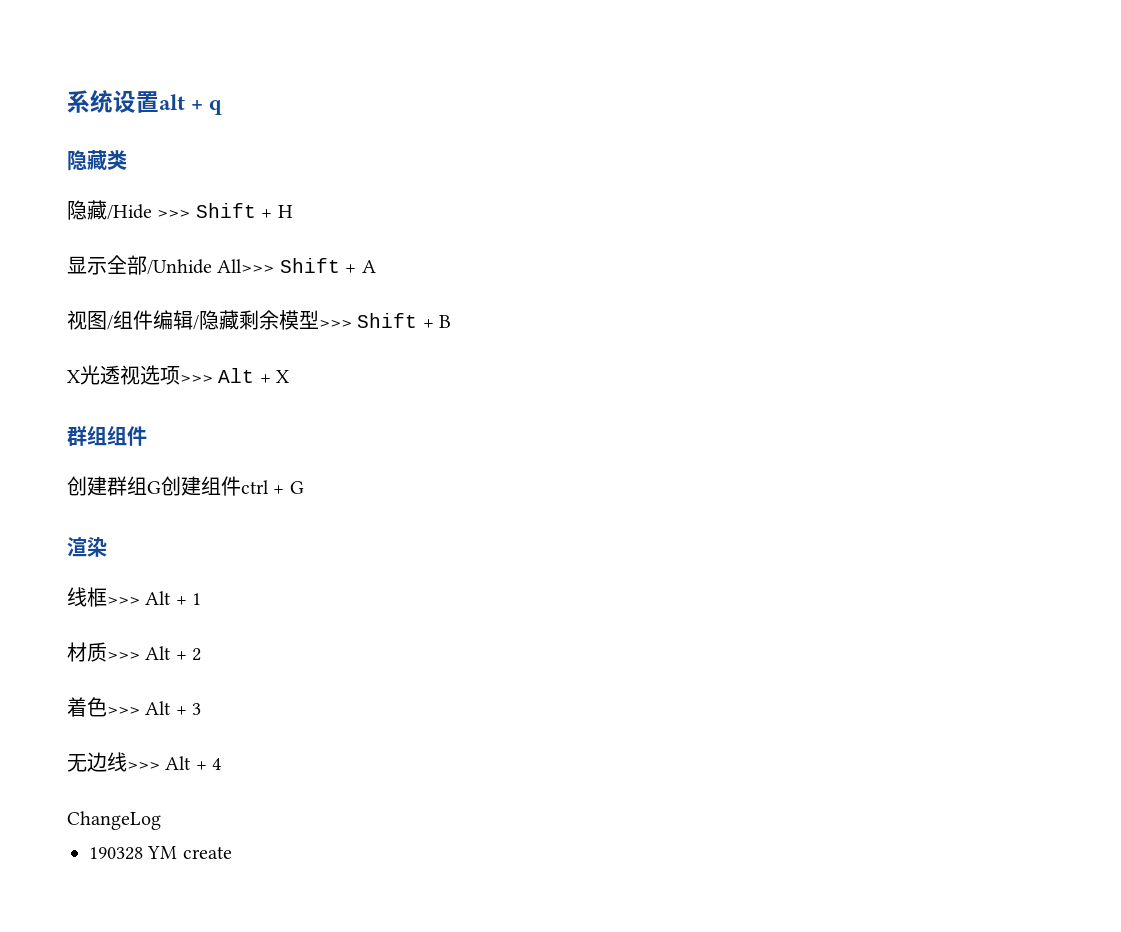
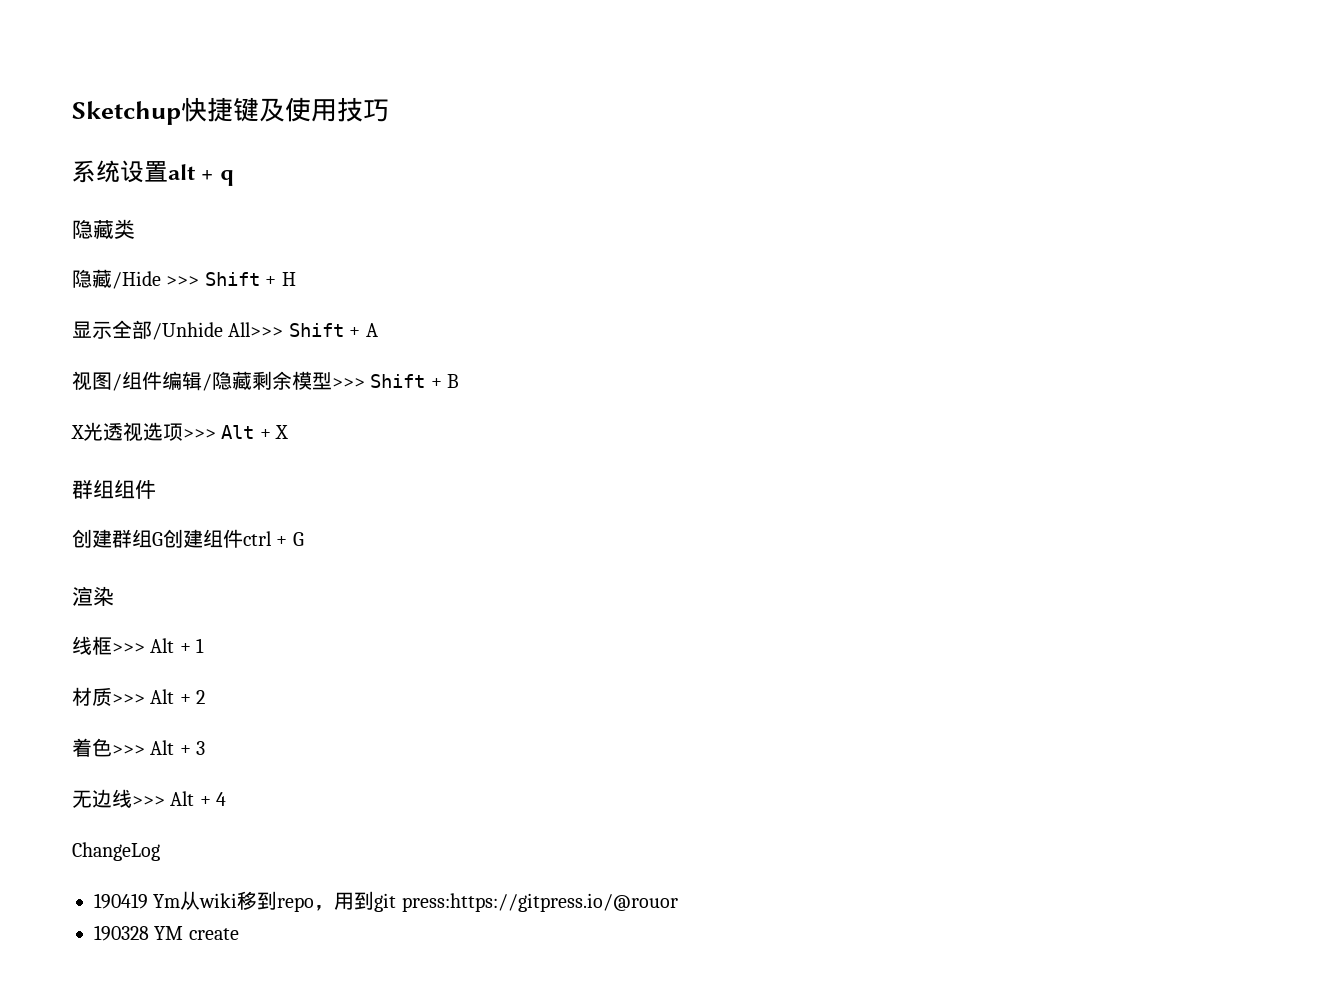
+ Sketchup快捷键及使用技巧
+ 190419 Ym从wiki移到repo，用到git press:https://gitpress.io/@rouor

